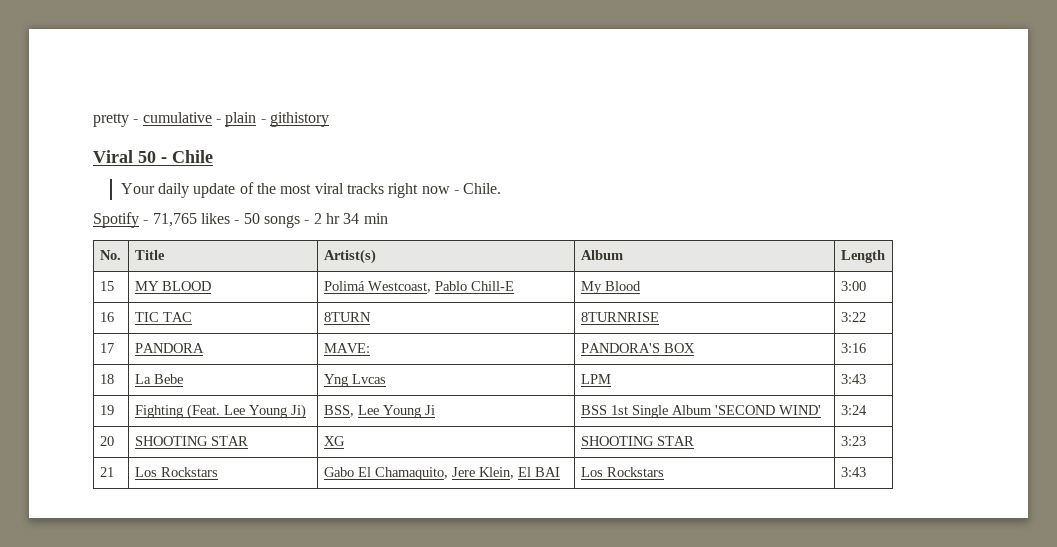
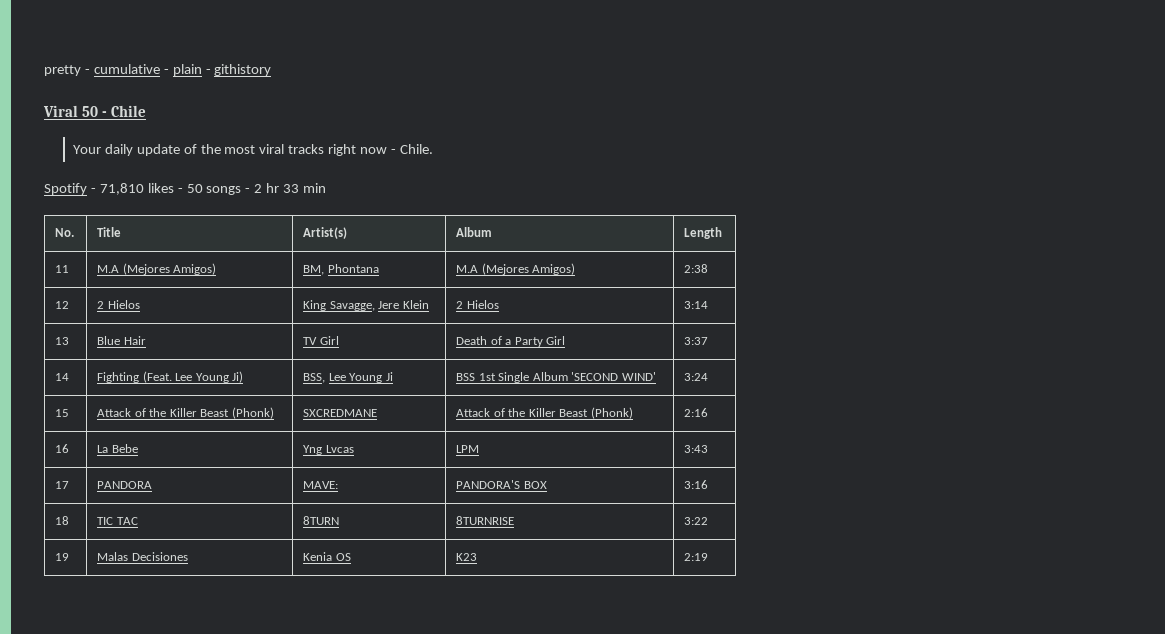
- Spotify - 71,765 likes - 50 songs - 2 hr 34 min
+ Spotify - 71,810 likes - 50 songs - 2 hr 33 min
- 15 | MY BLOOD | Polimá Westcoast, Pablo Chill-E | My Blood | 3:00
- 16 | TIC TAC | 8TURN | 8TURNRISE | 3:22
- 17 | PANDORA | MAVE: | PANDORA'S BOX | 3:16
- 18 | La Bebe | Yng Lvcas | LPM | 3:43
- 19 | Fighting (Feat. Lee Young Ji) | BSS, Lee Young Ji | BSS 1st Single Album 'SECOND WIND' | 3:24
+ 11 | M.A (Mejores Amigos) | BM, Phontana | M.A (Mejores Amigos) | 2:38
+ 12 | 2 Hielos | King Savagge, Jere Klein | 2 Hielos | 3:14
+ 13 | Blue Hair | TV Girl | Death of a Party Girl | 3:37
+ 14 | Fighting (Feat. Lee Young Ji) | BSS, Lee Young Ji | BSS 1st Single Album 'SECOND WIND' | 3:24
- 20 | SHOOTING STAR | XG | SHOOTING STAR | 3:23
- 21 | Los Rockstars | Gabo El Chamaquito, Jere Klein, El BAI | Los Rockstars | 3:43
+ 15 | Attack of the Killer Beast (Phonk) | SXCREDMANE | Attack of the Killer Beast (Phonk) | 2:16
+ 16 | La Bebe | Yng Lvcas | LPM | 3:43
+ 17 | PANDORA | MAVE: | PANDORA'S BOX | 3:16
+ 18 | TIC TAC | 8TURN | 8TURNRISE | 3:22
+ 19 | Malas Decisiones | Kenia OS | K23 | 2:19

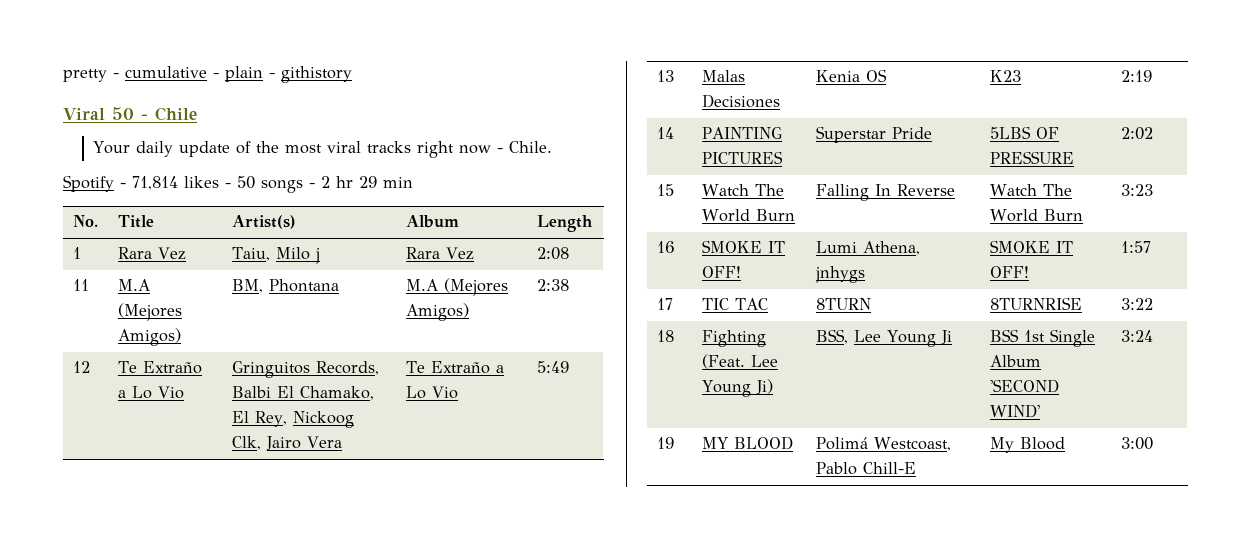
- Spotify - 71,810 likes - 50 songs - 2 hr 33 min
+ Spotify - 71,814 likes - 50 songs - 2 hr 29 min
+ 1 | Rara Vez | Taiu, Milo j | Rara Vez | 2:08
- 12 | 2 Hielos | King Savagge, Jere Klein | 2 Hielos | 3:14
- 13 | Blue Hair | TV Girl | Death of a Party Girl | 3:37
- 14 | Fighting (Feat. Lee Young Ji) | BSS, Lee Young Ji | BSS 1st Single Album 'SECOND WIND' | 3:24
+ 12 | Te Extraño a Lo Vio | Gringuitos Records, Balbi El Chamako, El Rey, Nickoog Clk, Jairo Vera | Te Extraño a Lo Vio | 5:49
+ 13 | Malas Decisiones | Kenia OS | K23 | 2:19
+ 14 | PAINTING PICTURES | Superstar Pride | 5LBS OF PRESSURE | 2:02
+ 15 | Watch The World Burn | Falling In Reverse | Watch The World Burn | 3:23
+ 16 | SMOKE IT OFF! | Lumi Athena, jnhygs | SMOKE IT OFF! | 1:57
+ 17 | TIC TAC | 8TURN | 8TURNRISE | 3:22
+ 18 | Fighting (Feat. Lee Young Ji) | BSS, Lee Young Ji | BSS 1st Single Album 'SECOND WIND' | 3:24
- 15 | Attack of the Killer Beast (Phonk) | SXCREDMANE | Attack of the Killer Beast (Phonk) | 2:16
- 16 | La Bebe | Yng Lvcas | LPM | 3:43
- 17 | PANDORA | MAVE: | PANDORA'S BOX | 3:16
- 18 | TIC TAC | 8TURN | 8TURNRISE | 3:22
- 19 | Malas Decisiones | Kenia OS | K23 | 2:19
+ 19 | MY BLOOD | Polimá Westcoast, Pablo Chill-E | My Blood | 3:00

